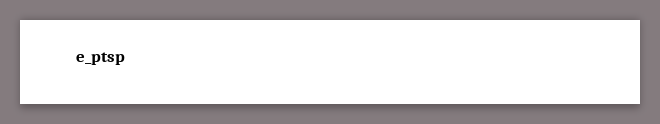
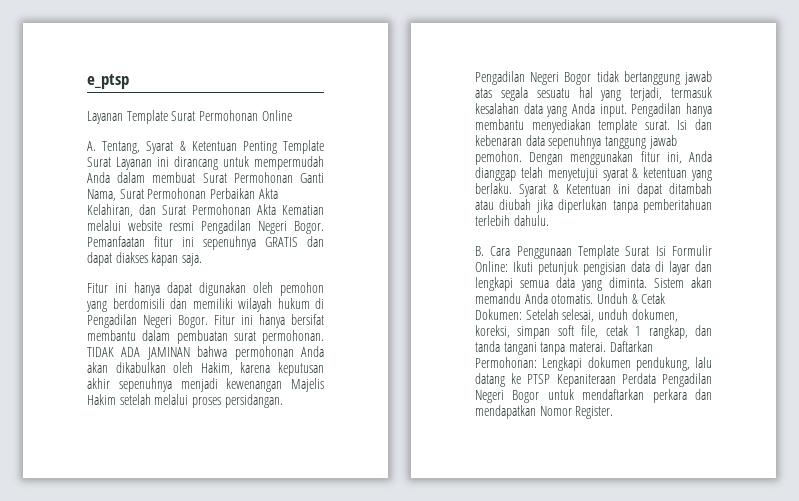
+ Layanan Template Surat Permohonan Online
+ A. Tentang, Syarat & Ketentuan Penting Template Surat Layanan ini dirancang untuk mempermudah Anda dalam membuat Surat Permohonan Ganti Nama, Surat Permohonan Perbaikan Akta Kelahiran, dan Surat Permohonan Akta Kematian melalui website resmi Pengadilan Negeri Bogor. Pemanfaatan fitur ini sepenuhnya GRATIS dan dapat diakses kapan saja.
+ Fitur ini hanya dapat digunakan oleh pemohon yang berdomisili dan memiliki wilayah hukum di Pengadilan Negeri Bogor. Fitur ini hanya bersifat membantu dalam pembuatan surat permohonan. TIDAK ADA JAMINAN bahwa permohonan Anda akan dikabulkan oleh Hakim, karena keputusan akhir sepenuhnya menjadi kewenangan Majelis Hakim setelah melalui proses persidangan. Pengadilan Negeri Bogor tidak bertanggung jawab atas segala sesuatu hal yang terjadi, termasuk kesalahan data yang Anda input. Pengadilan hanya membantu menyediakan template surat. Isi dan kebenaran data sepenuhnya tanggung jawab pemohon. Dengan menggunakan fitur ini, Anda dianggap telah menyetujui syarat & ketentuan yang berlaku. Syarat & Ketentuan ini dapat ditambah atau diubah jika diperlukan tanpa pemberitahuan terlebih dahulu.
+ B. Cara Penggunaan Template Surat Isi Formulir Online: Ikuti petunjuk pengisian data di layar dan lengkapi semua data yang diminta. Sistem akan memandu Anda otomatis. Unduh & Cetak Dokumen: Setelah selesai, unduh dokumen, koreksi, simpan soft file, cetak 1 rangkap, dan tanda tangani tanpa materai. Daftarkan Permohonan: Lengkapi dokumen pendukung, lalu datang ke PTSP Kepaniteraan Perdata Pengadilan Negeri Bogor untuk mendaftarkan perkara dan mendapatkan Nomor Register.

